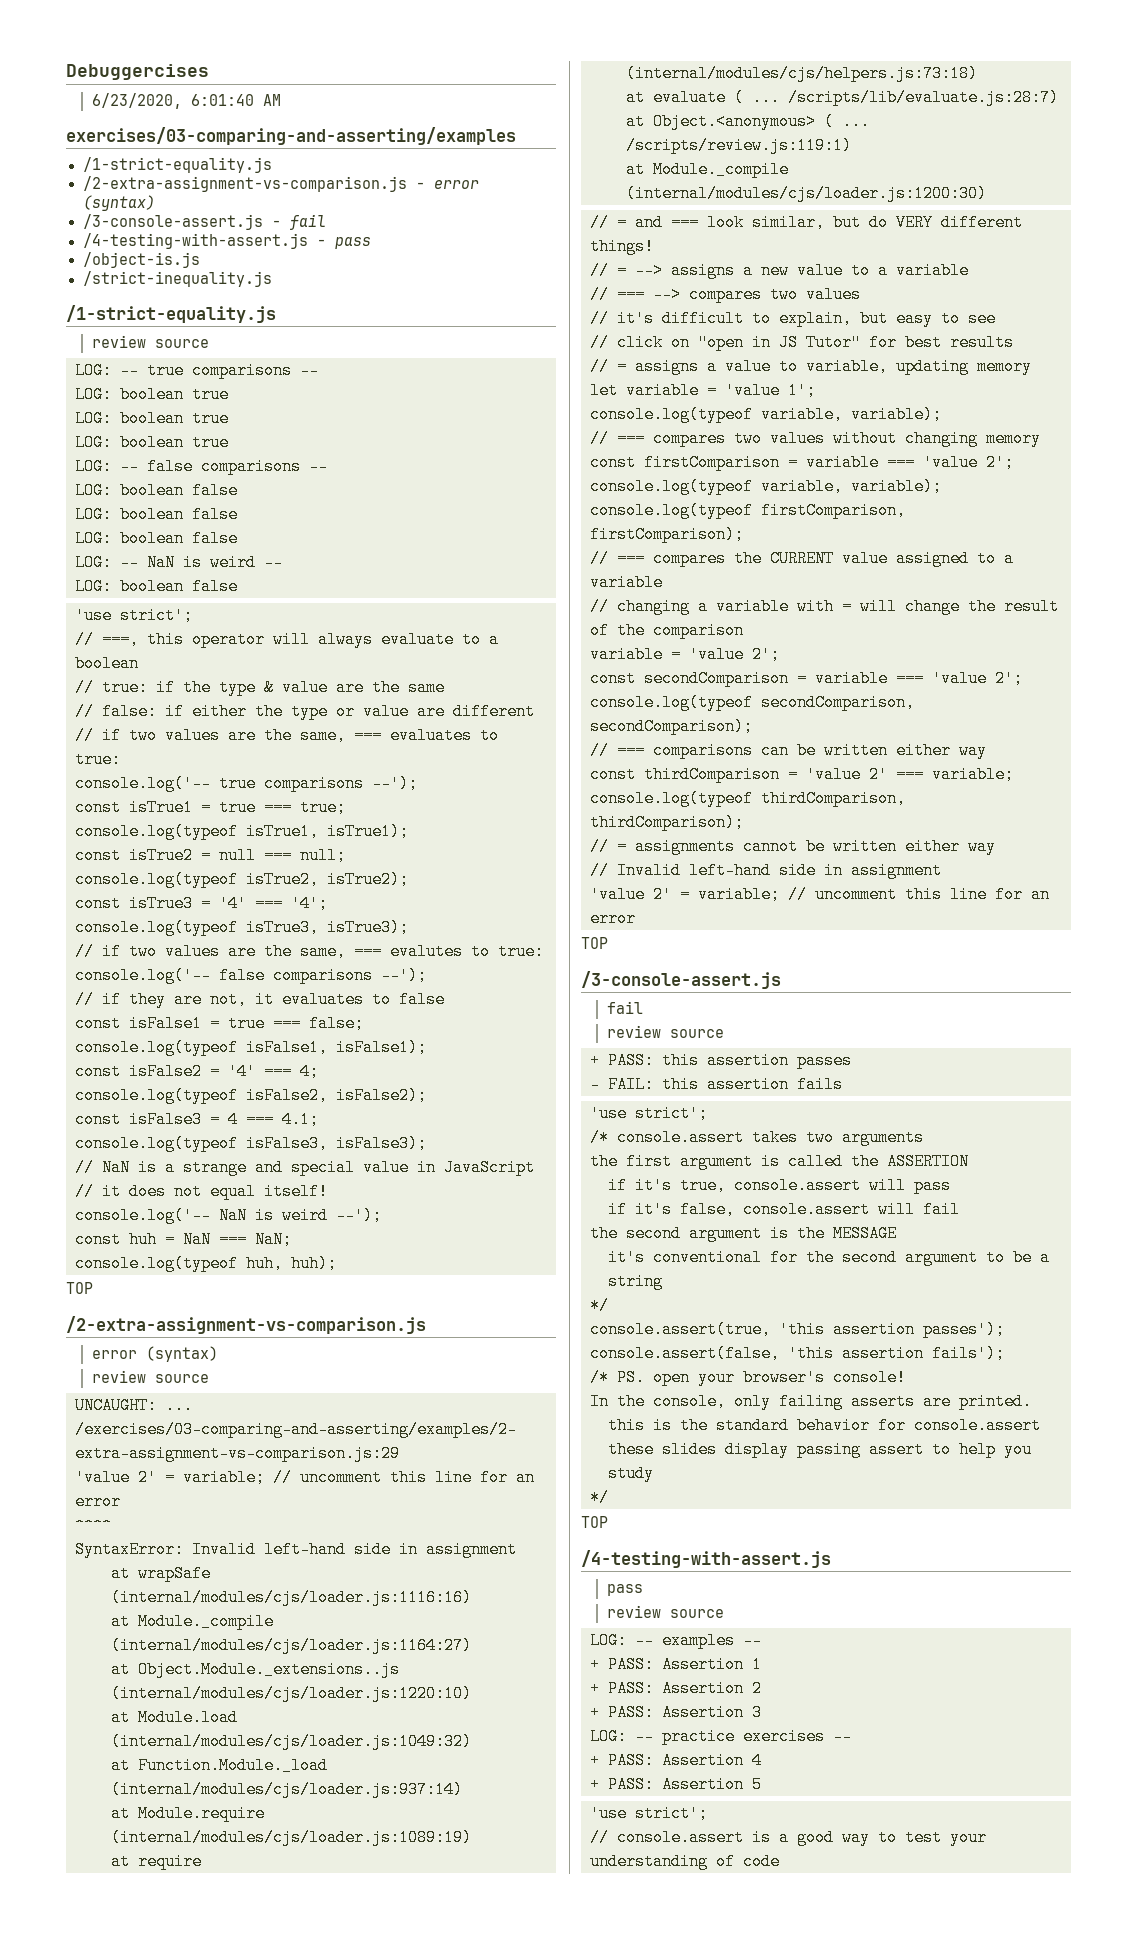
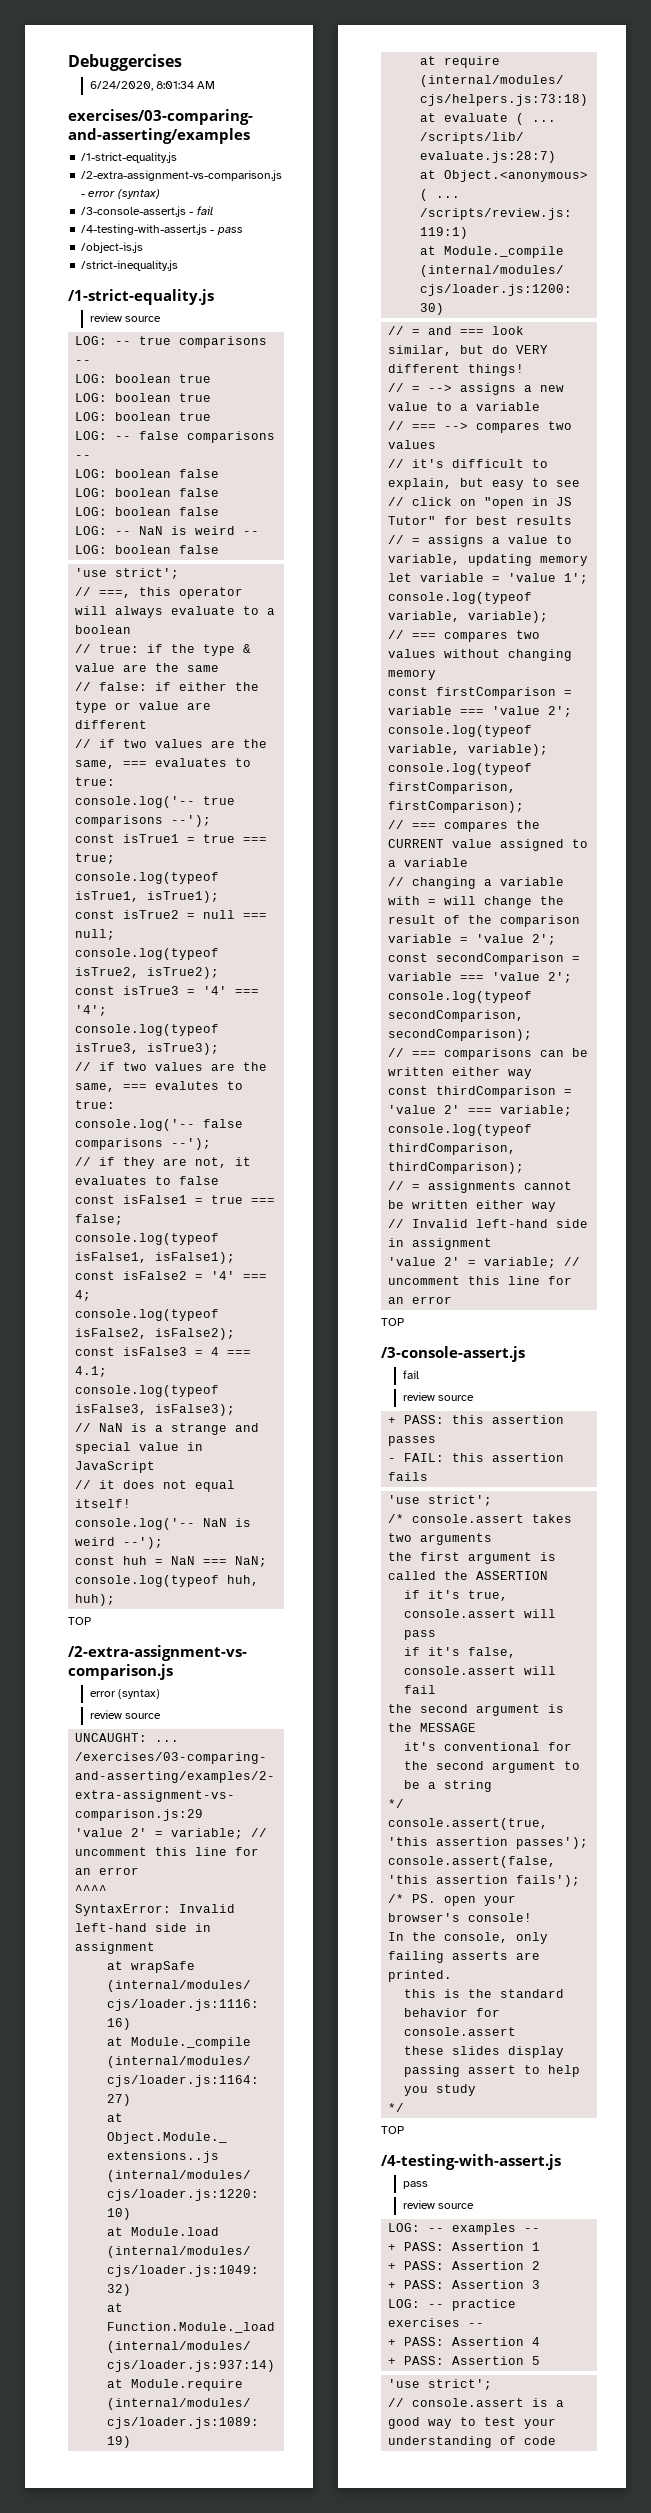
- 6/23/2020, 6:01:40 AM
+ 6/24/2020, 8:01:34 AM

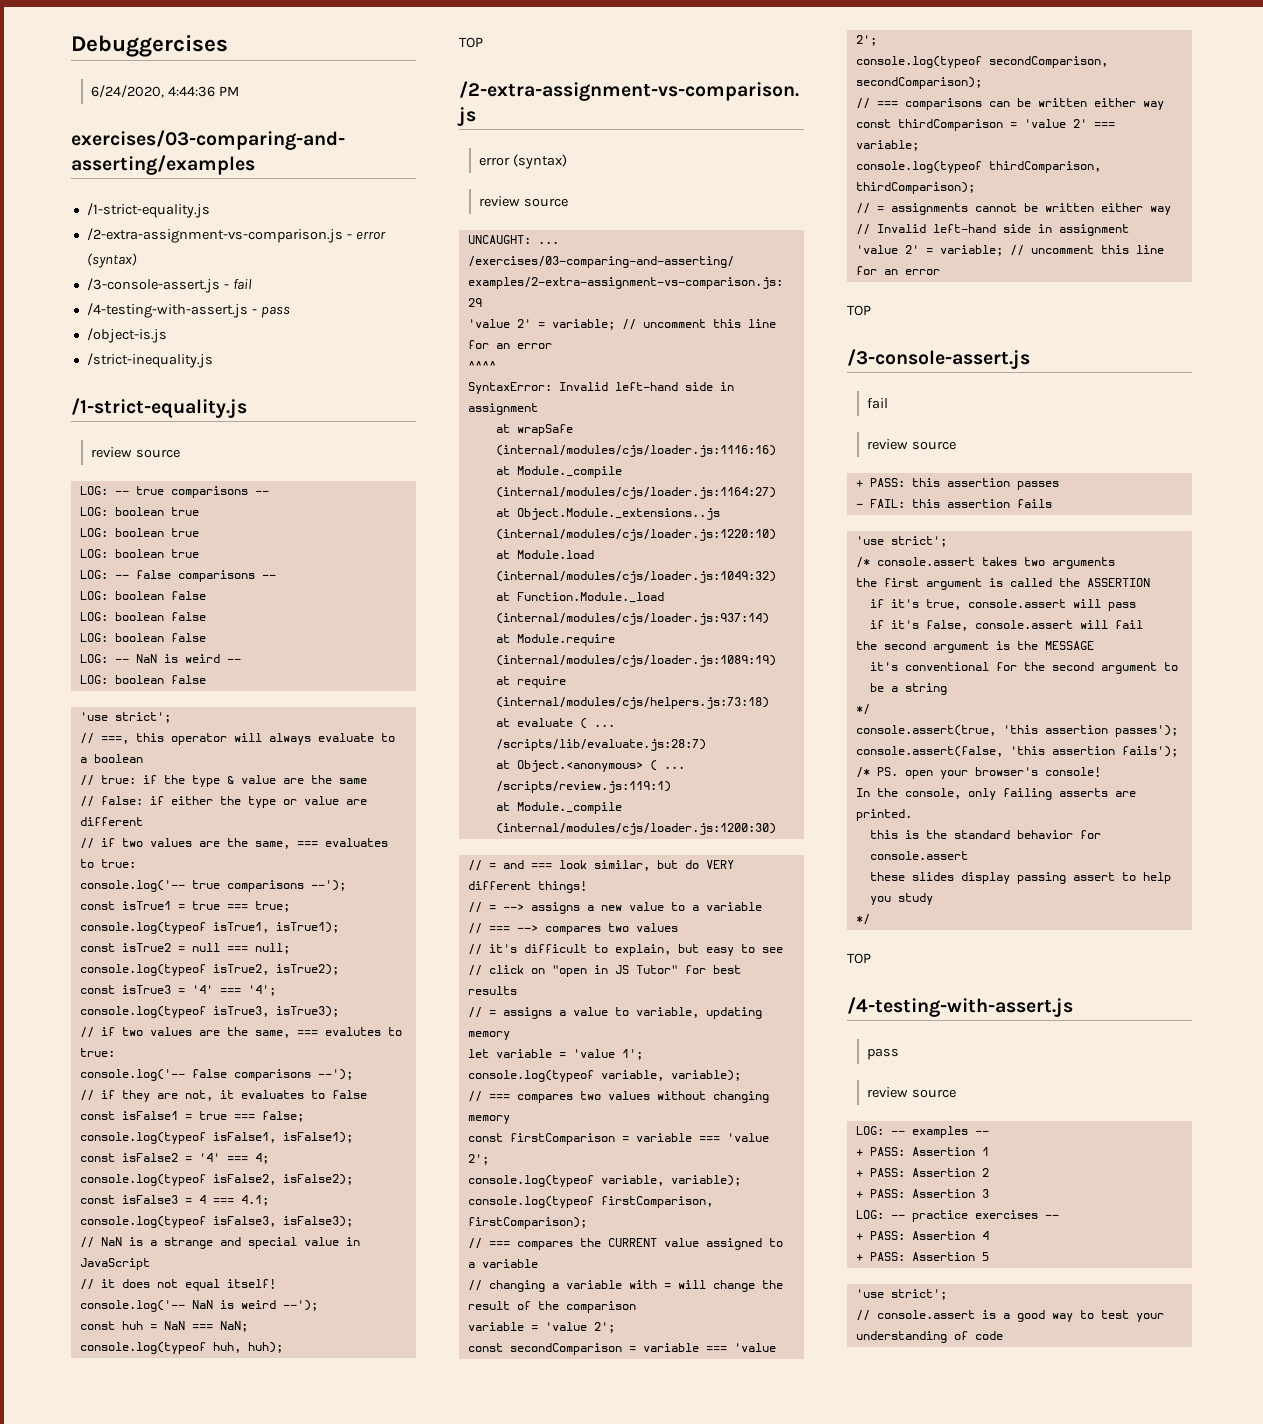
- 6/24/2020, 8:01:34 AM
+ 6/24/2020, 4:44:36 PM

